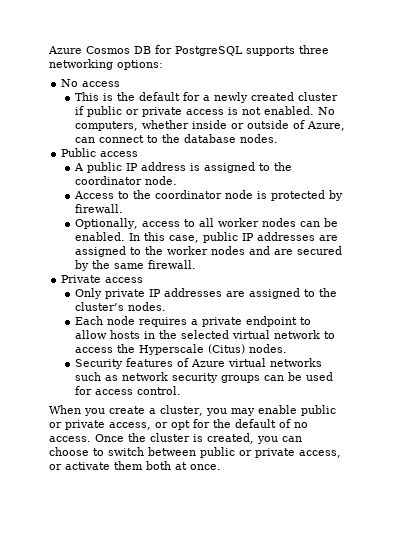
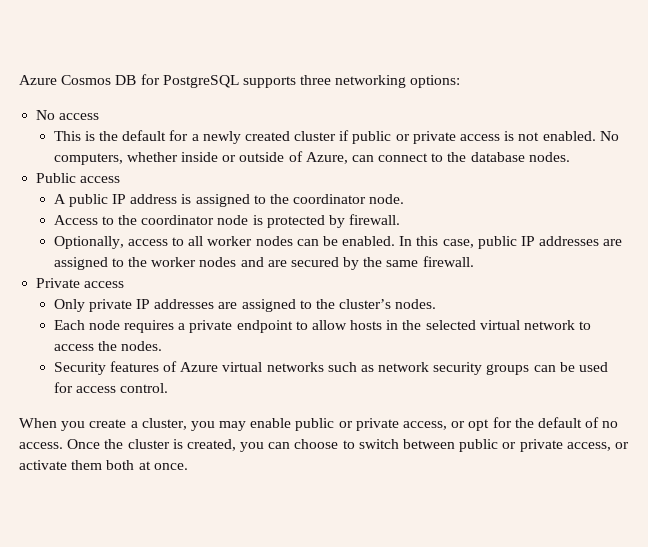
- Each node requires a private endpoint to allow hosts in the selected virtual network to access the Hyperscale (Citus) nodes.
+ Each node requires a private endpoint to allow hosts in the selected virtual network to access the nodes.

